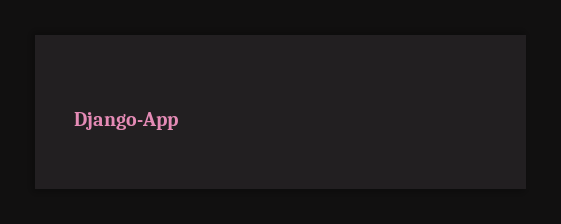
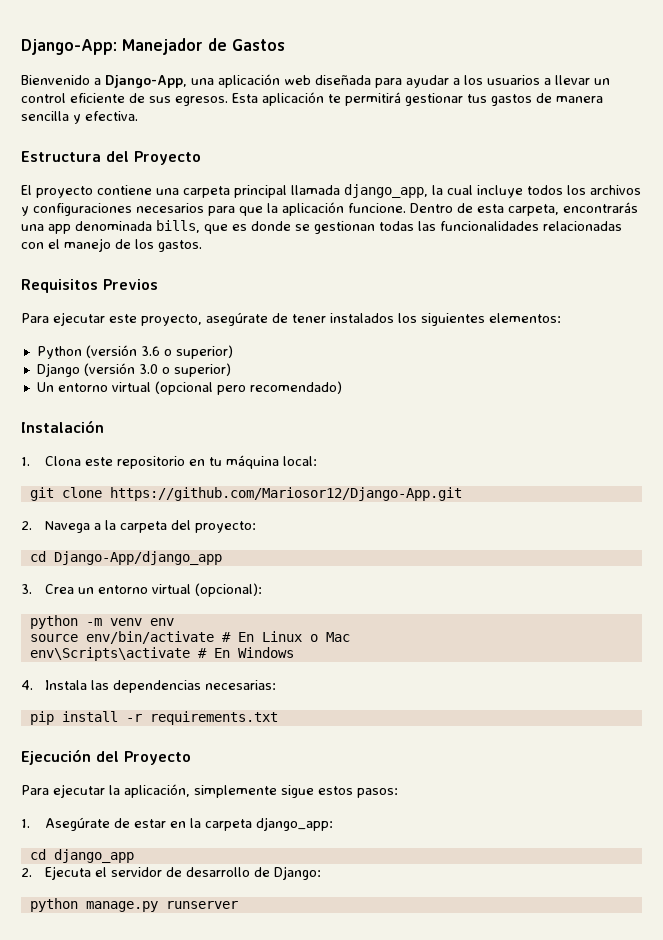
- Django-App
+ Django-App: Manejador de Gastos
+ Bienvenido a Django-App, una aplicación web diseñada para ayudar a los usuarios a llevar un control eficiente de sus egresos. Esta aplicación te permitirá gestionar tus gastos de manera sencilla y efectiva.
+ Estructura del Proyecto
+ El proyecto contiene una carpeta principal llamada django_app, la cual incluye todos los archivos y configuraciones necesarios para que la aplicación funcione. Dentro de esta carpeta, encontrarás una app denominada bills, que es donde se gestionan todas las funcionalidades relacionadas con el manejo de los gastos.
+ Requisitos Previos
+ Para ejecutar este proyecto, asegúrate de tener instalados los siguientes elementos:
+ Python (versión 3.6 o superior)
+ Django (versión 3.0 o superior)
+ Un entorno virtual (opcional pero recomendado)
+ Instalación
+ 1. Clona este repositorio en tu máquina local:
+ git clone https://github.com/Mariosor12/Django-App.git
+ 2. Navega a la carpeta del proyecto:
+ cd Django-App/django_app
+ 3. Crea un entorno virtual (opcional):
+ python -m venv env
+ source env/bin/activate # En Linux o Mac
+ env\Scripts\activate # En Windows
+ 4. Instala las dependencias necesarias:
+ pip install -r requirements.txt
+ Ejecución del Proyecto
+ Para ejecutar la aplicación, simplemente sigue estos pasos:
+ 1. Asegúrate de estar en la carpeta django_app:
+ cd django_app
+ 2. Ejecuta el servidor de desarrollo de Django:
+ python manage.py runserver

